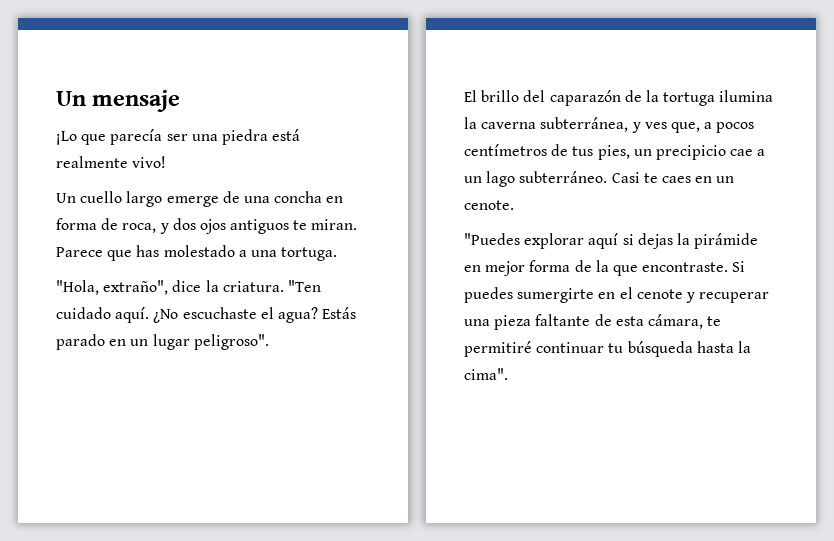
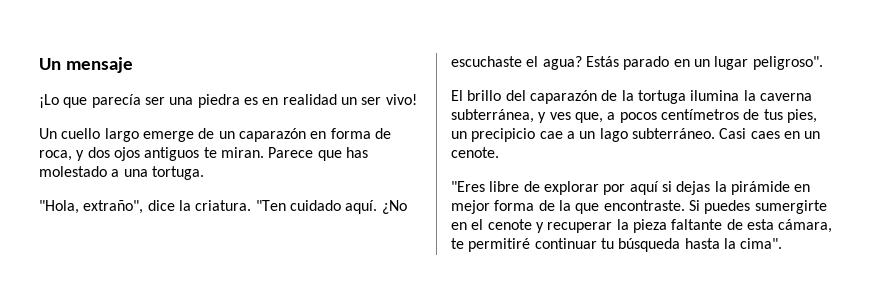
- ¡Lo que parecía ser una piedra está realmente vivo!
+ ¡Lo que parecía ser una piedra es en realidad un ser vivo!
- Un cuello largo emerge de una concha en forma de roca, y dos ojos antiguos te miran.
+ Un cuello largo emerge de un caparazón en forma de roca, y dos ojos antiguos te miran.
- Casi te caes en un cenote.
+ Casi caes en un cenote.
- "Puedes explorar aquí si dejas la pirámide en mejor forma de la que encontraste.
+ "Eres libre de explorar por aquí si dejas la pirámide en mejor forma de la que encontraste.
- Si puedes sumergirte en el cenote y recuperar una pieza faltante de esta cámara, te permitiré continuar tu búsqueda hasta la cima".
+ Si puedes sumergirte en el cenote y recuperar la pieza faltante de esta cámara, te permitiré continuar tu búsqueda hasta la cima".

